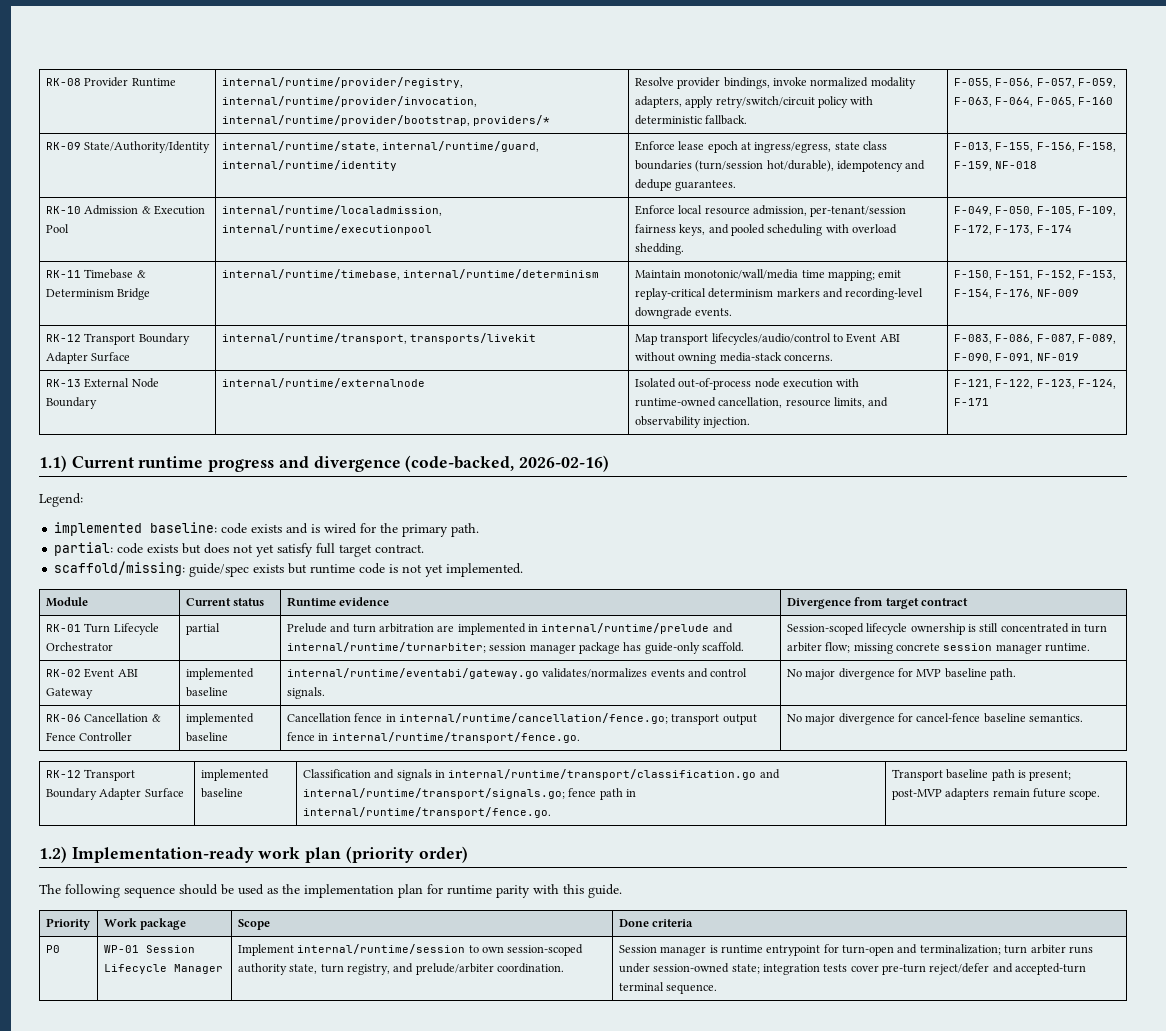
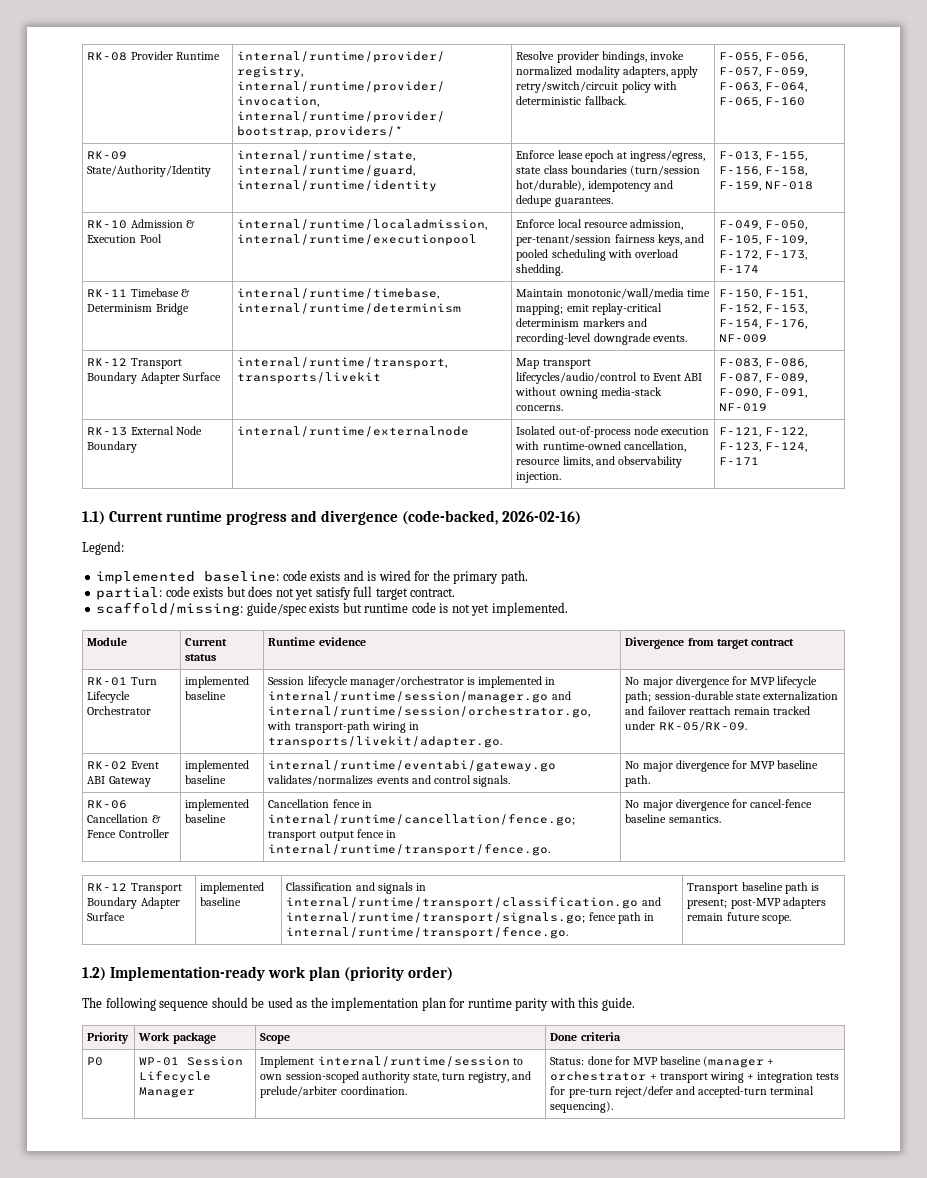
- RK-01 Turn Lifecycle Orchestrator | partial | Prelude and turn arbitration are implemented in internal/runtime/prelude and internal/runtime/turnarbiter; session manager package has guide-only scaffold. | Session-scoped lifecycle ownership is still concentrated in turn arbiter flow; missing concrete session manager runtime.
+ RK-01 Turn Lifecycle Orchestrator | implemented baseline | Session lifecycle manager/orchestrator is implemented in internal/runtime/session/manager.go and internal/runtime/session/orchestrator.go, with transport-path wiring in transports/livekit/adapter.go. | No major divergence for MVP lifecycle path; session-durable state externalization and failover reattach remain tracked under RK-05/RK-09.
- Session manager is runtime entrypoint for turn-open and terminalization; turn arbiter runs under session-owned state; integration tests cover pre-turn reject/defer and accepted-turn terminal sequence.
+ Status: done for MVP baseline (manager + orchestrator + transport wiring + integration tests for pre-turn reject/defer and accepted-turn terminal sequencing).

